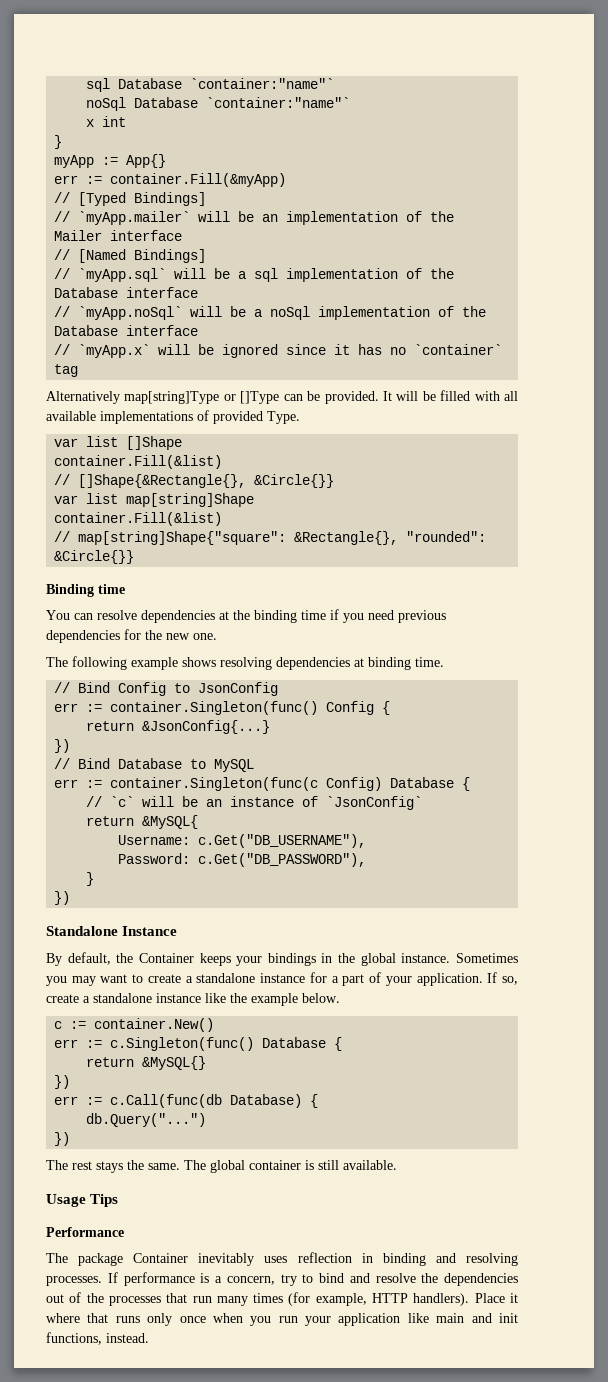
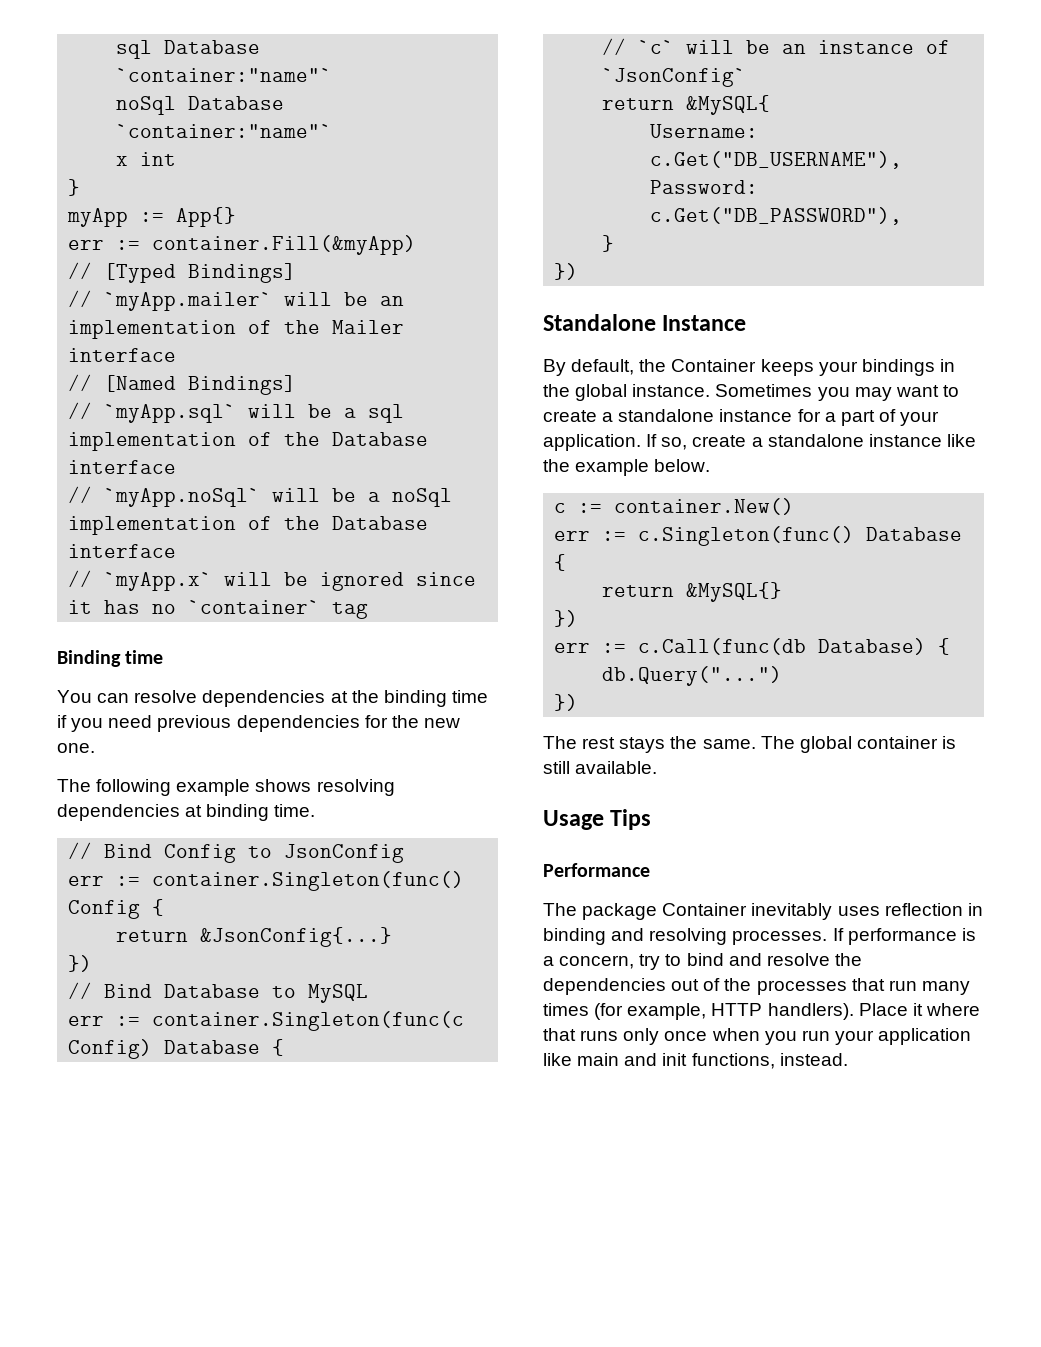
- Alternatively map[string]Type or []Type can be provided. It will be filled with all available implementations of provided Type.
- var list []Shape
- container.Fill(&list)
- // []Shape{&Rectangle{}, &Circle{}}
- var list map[string]Shape
- container.Fill(&list)
- // map[string]Shape{"square": &Rectangle{}, "rounded": &Circle{}}

